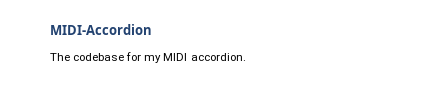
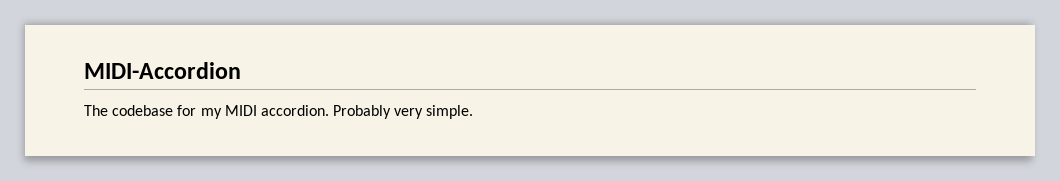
+ Probably very simple.

